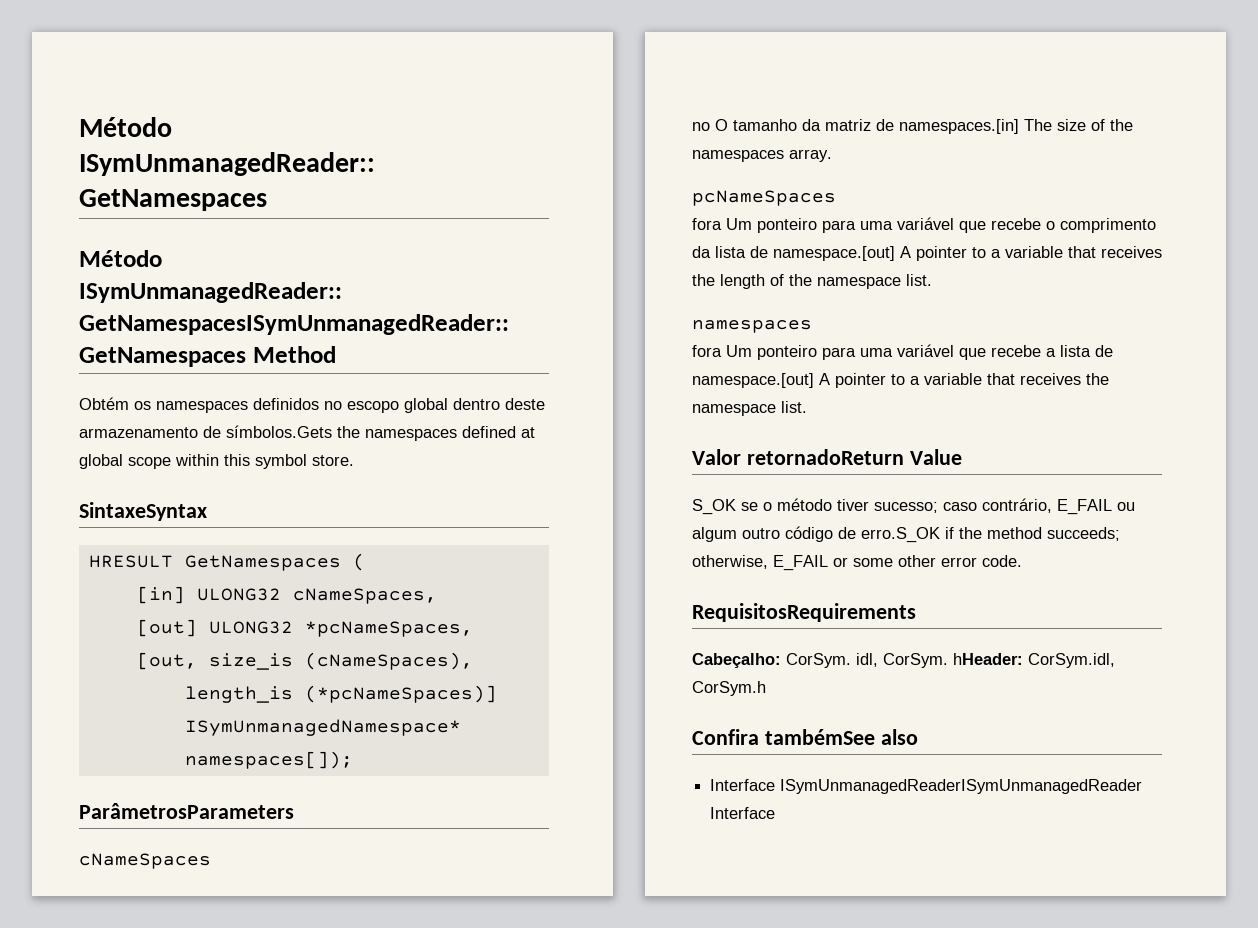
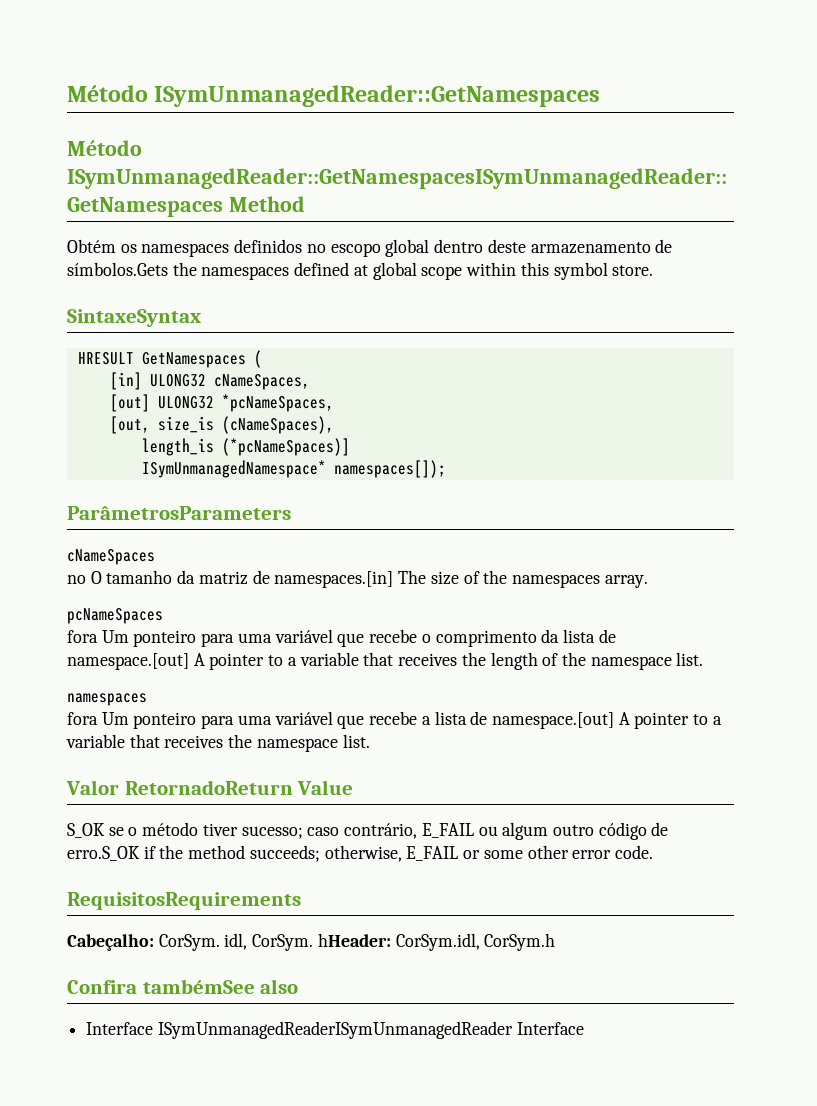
- Valor retornadoReturn Value
+ Valor RetornadoReturn Value

